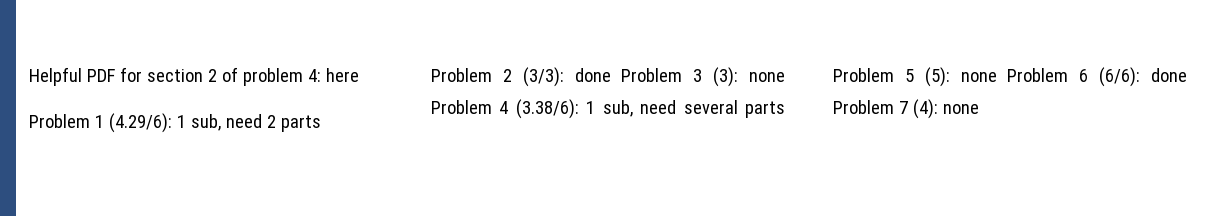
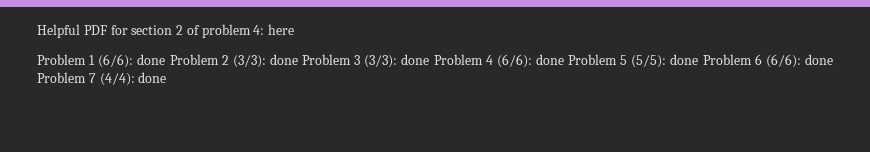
- Problem 1 (4.29/6): 1 sub, need 2 parts Problem 2 (3/3): done Problem 3 (3): none Problem 4 (3.38/6): 1 sub, need several parts Problem 5 (5): none Problem 6 (6/6): done Problem 7 (4): none
+ Problem 1 (6/6): done Problem 2 (3/3): done Problem 3 (3/3): done Problem 4 (6/6): done Problem 5 (5/5): done Problem 6 (6/6): done Problem 7 (4/4): done

